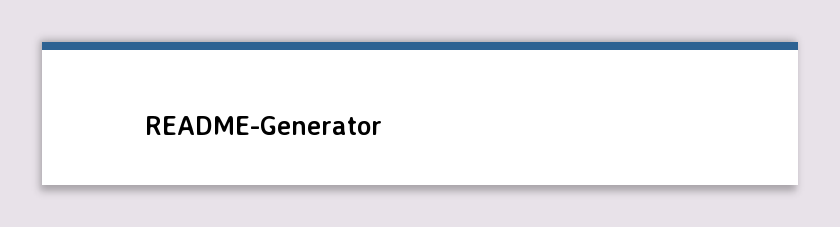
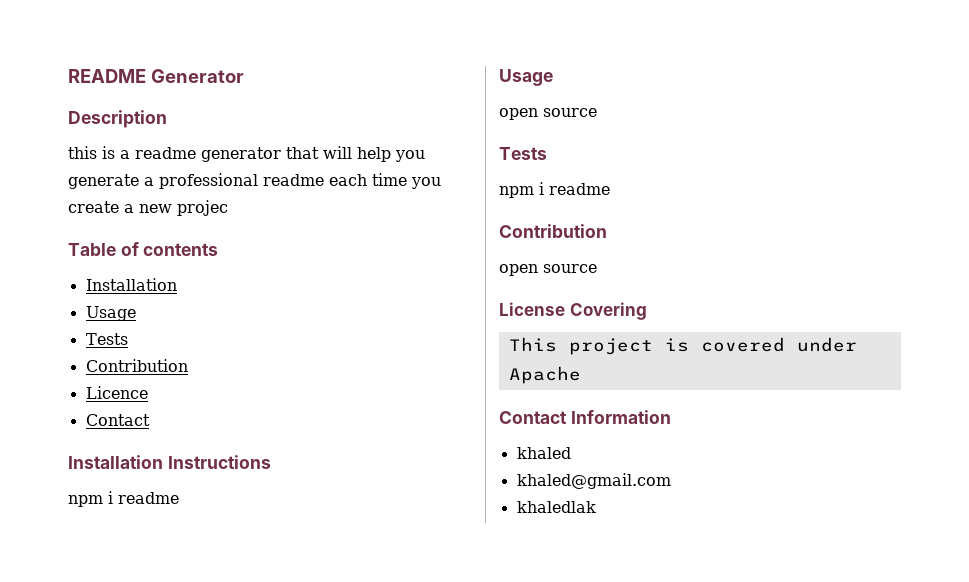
- README-Generator
+ README Generator
+ Description
+ this is a readme generator that will help you generate a professional readme each time you create a new projec
+ Table of contents
+ Installation
+ Usage
+ Tests
+ Contribution
+ Licence
+ Contact
+ Installation Instructions
+ npm i readme
+ Usage
+ open source
+ Tests
+ npm i readme
+ Contribution
+ open source
+ License Covering
+ This project is covered under Apache
+ Contact Information
+ khaled
+ khaled@gmail.com
+ khaledlak

